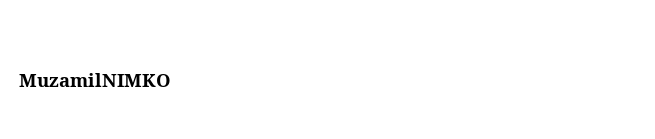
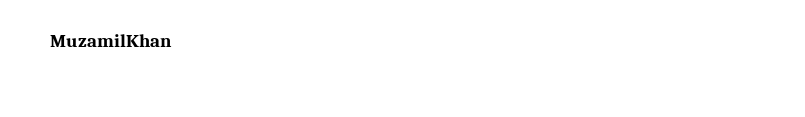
- MuzamilNIMKO
+ MuzamilKhan

